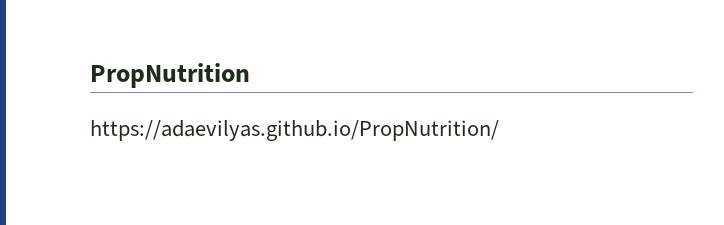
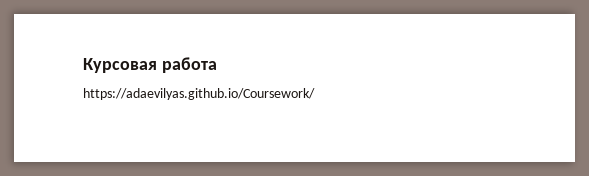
- PropNutrition
- https://adaevilyas.github.io/PropNutrition/
+ Курсовая работа
+ https://adaevilyas.github.io/Coursework/

